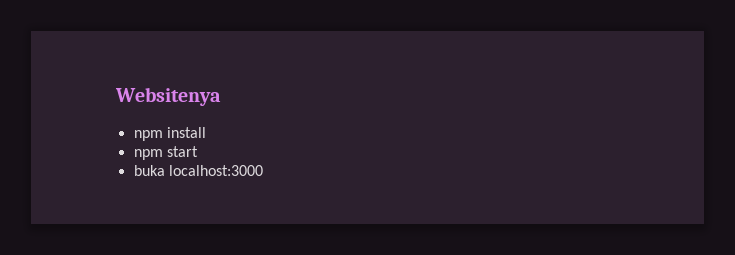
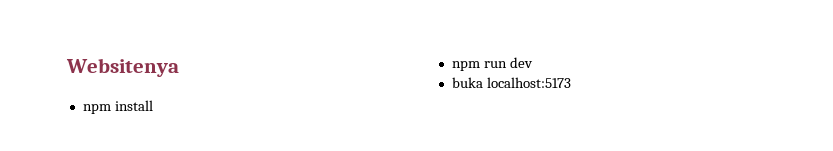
- npm start
+ npm run dev
- buka localhost:3000
+ buka localhost:5173

